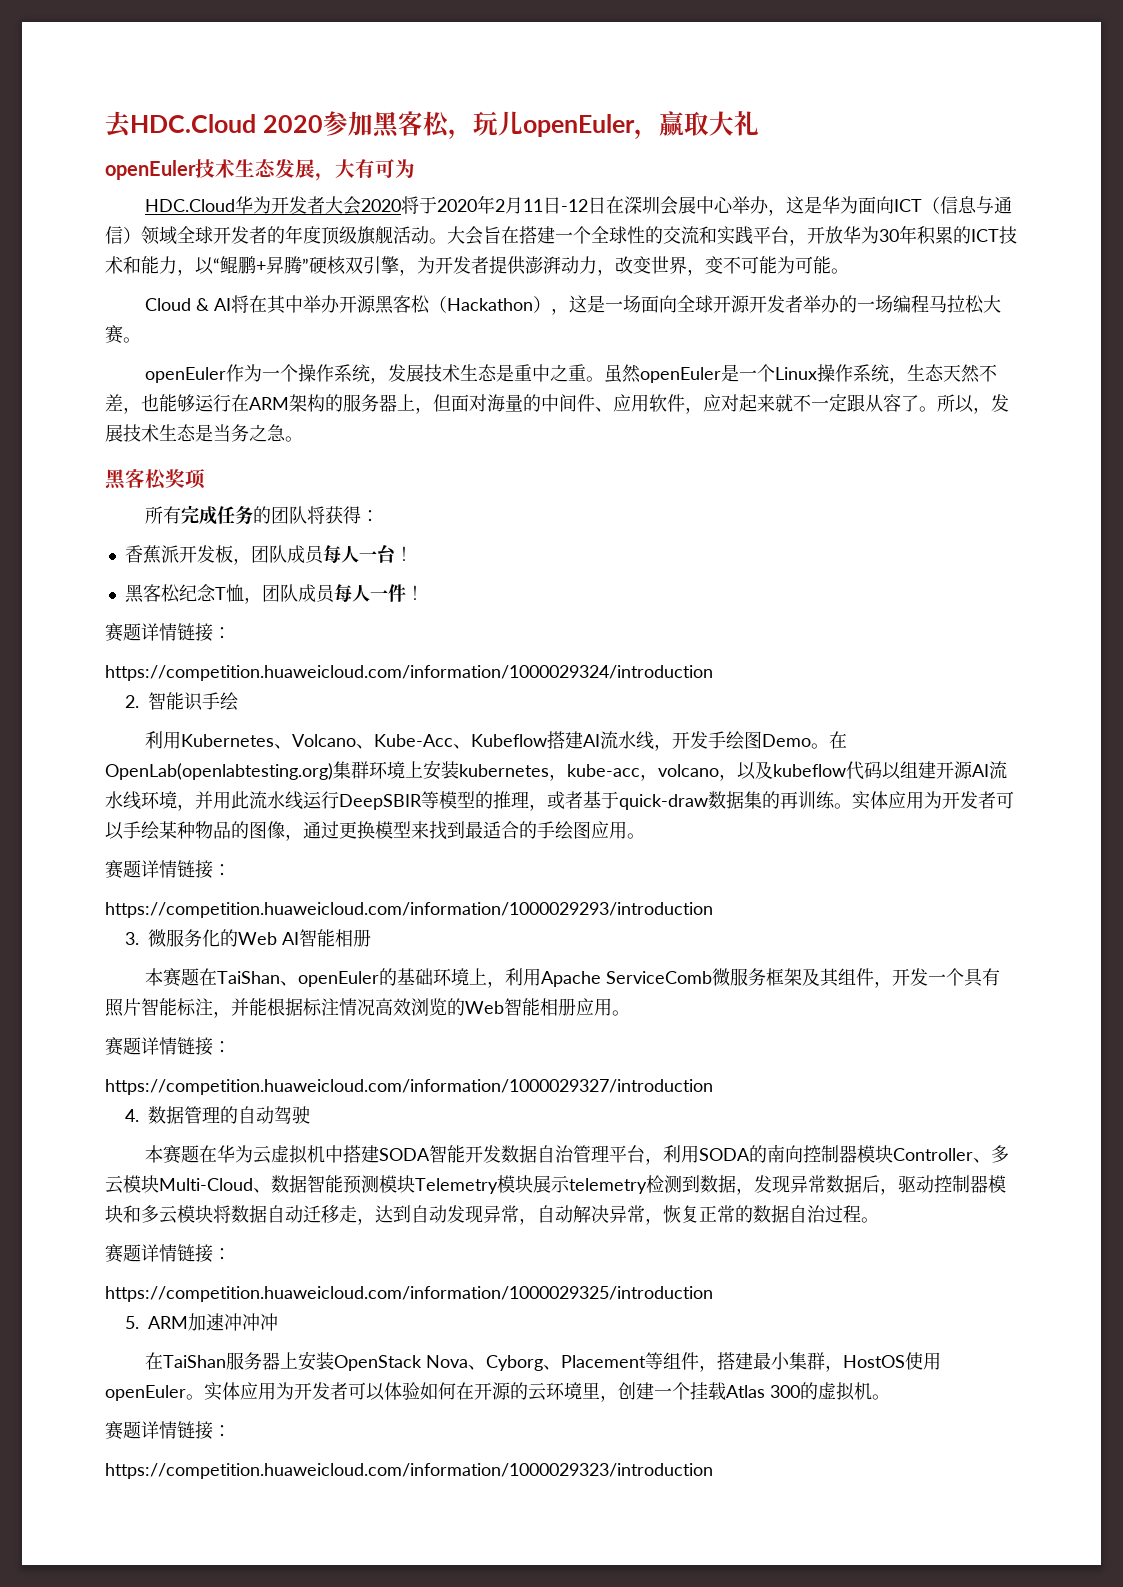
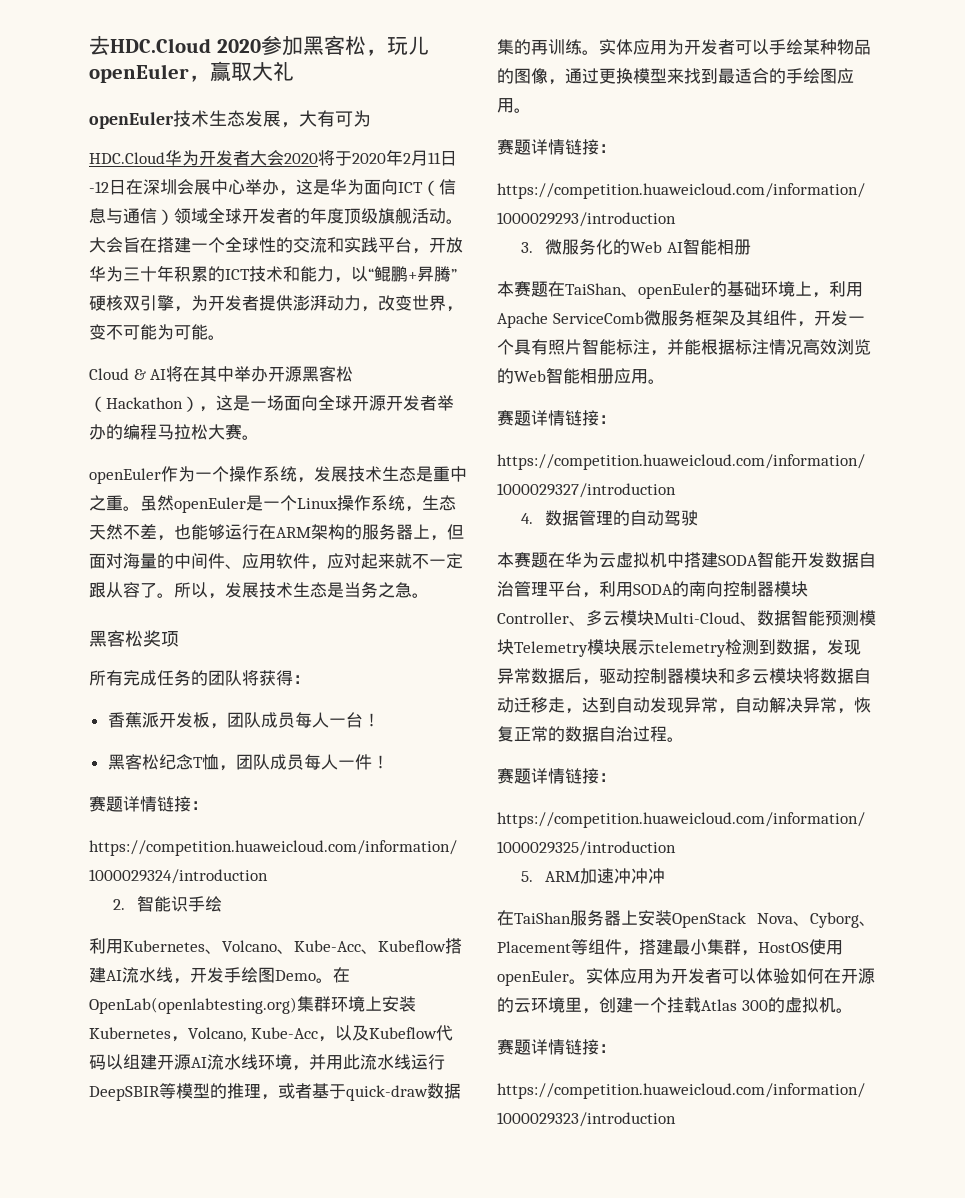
- 大会旨在搭建一个全球性的交流和实践平台，开放华为30年积累的ICT技术和能力，以“鲲鹏+昇腾”硬核双引擎，为开发者提供澎湃动力，改变世界，变不可能为可能。
+ 大会旨在搭建一个全球性的交流和实践平台，开放华为三十年积累的ICT技术和能力，以“鲲鹏+昇腾”硬核双引擎，为开发者提供澎湃动力，改变世界，变不可能为可能。
- Cloud & AI将在其中举办开源黑客松（Hackathon），这是一场面向全球开源开发者举办的一场编程马拉松大赛。
+ Cloud & AI将在其中举办开源黑客松（Hackathon），这是一场面向全球开源开发者举办的编程马拉松大赛。
- 在OpenLab(openlabtesting.org)集群环境上安装kubernetes，kube-acc，volcano，以及kubeflow代码以组建开源AI流水线环境，并用此流水线运行DeepSBIR等模型的推理，或者基于quick-draw数据集的再训练。
+ 在OpenLab(openlabtesting.org)集群环境上安装Kubernetes，Volcano, Kube-Acc，以及Kubeflow代码以组建开源AI流水线环境，并用此流水线运行DeepSBIR等模型的推理，或者基于quick-draw数据集的再训练。

